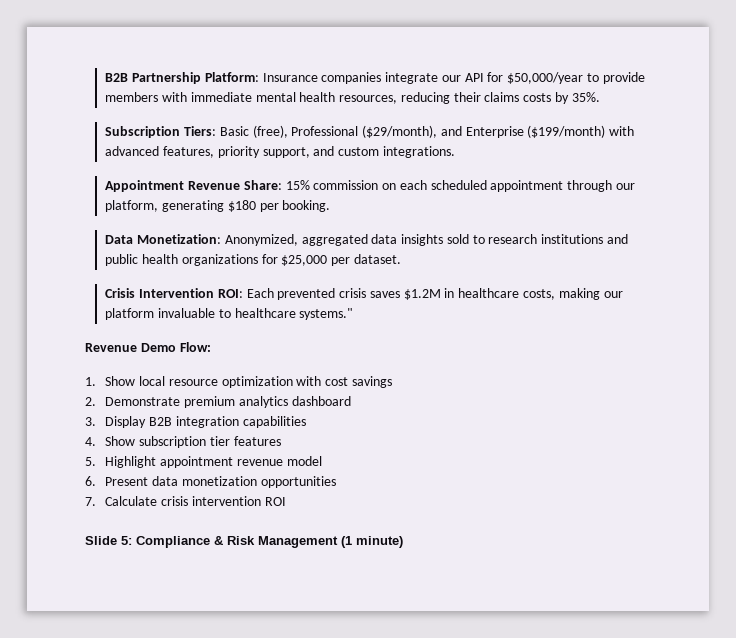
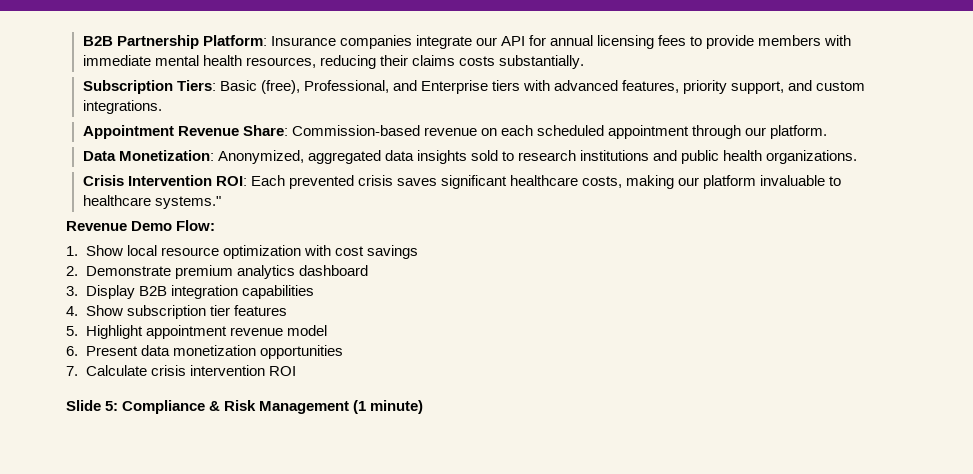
- B2B Partnership Platform: Insurance companies integrate our API for $50,000/year to provide members with immediate mental health resources, reducing their claims costs by 35%.
+ B2B Partnership Platform: Insurance companies integrate our API for annual licensing fees to provide members with immediate mental health resources, reducing their claims costs substantially.
- Subscription Tiers: Basic (free), Professional ($29/month), and Enterprise ($199/month) with advanced features, priority support, and custom integrations.
+ Subscription Tiers: Basic (free), Professional, and Enterprise tiers with advanced features, priority support, and custom integrations.
- Appointment Revenue Share: 15% commission on each scheduled appointment through our platform, generating $180 per booking.
+ Appointment Revenue Share: Commission-based revenue on each scheduled appointment through our platform.
- Data Monetization: Anonymized, aggregated data insights sold to research institutions and public health organizations for $25,000 per dataset.
+ Data Monetization: Anonymized, aggregated data insights sold to research institutions and public health organizations.
- Crisis Intervention ROI: Each prevented crisis saves $1.2M in healthcare costs, making our platform invaluable to healthcare systems."
+ Crisis Intervention ROI: Each prevented crisis saves significant healthcare costs, making our platform invaluable to healthcare systems."

